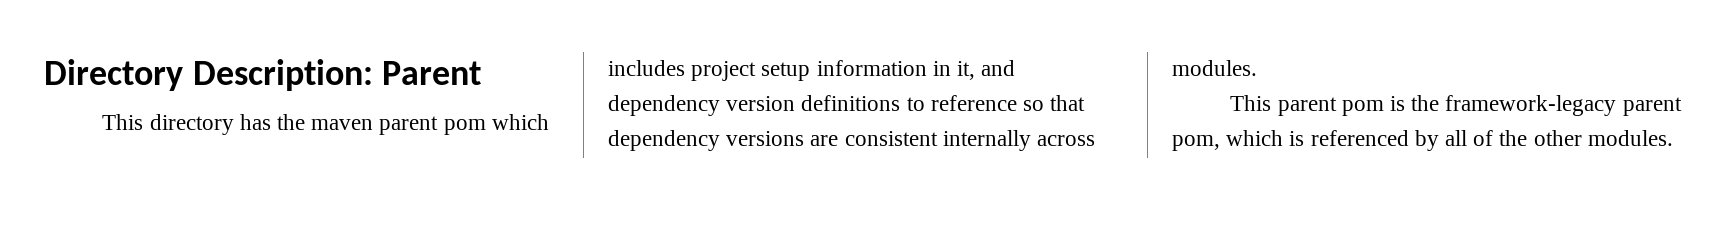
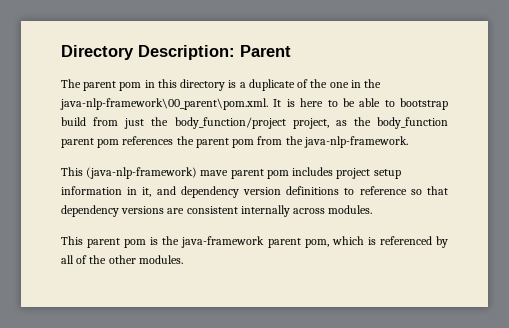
- This directory has the maven parent pom which includes project setup information in it, and dependency version definitions to reference so that dependency versions are consistent internally across modules.
+ The parent pom in this directory is a duplicate of the one in the java-nlp-framework\00_parent\pom.xml. It is here to be able to bootstrap build from just the body_function/project project, as the body_function parent pom references the parent pom from the java-nlp-framework.
+ This (java-nlp-framework) mave parent pom includes project setup information in it, and dependency version definitions to reference so that dependency versions are consistent internally across modules.
- This parent pom is the framework-legacy parent pom, which is referenced by all of the other modules.
+ This parent pom is the java-framework parent pom, which is referenced by all of the other modules.

